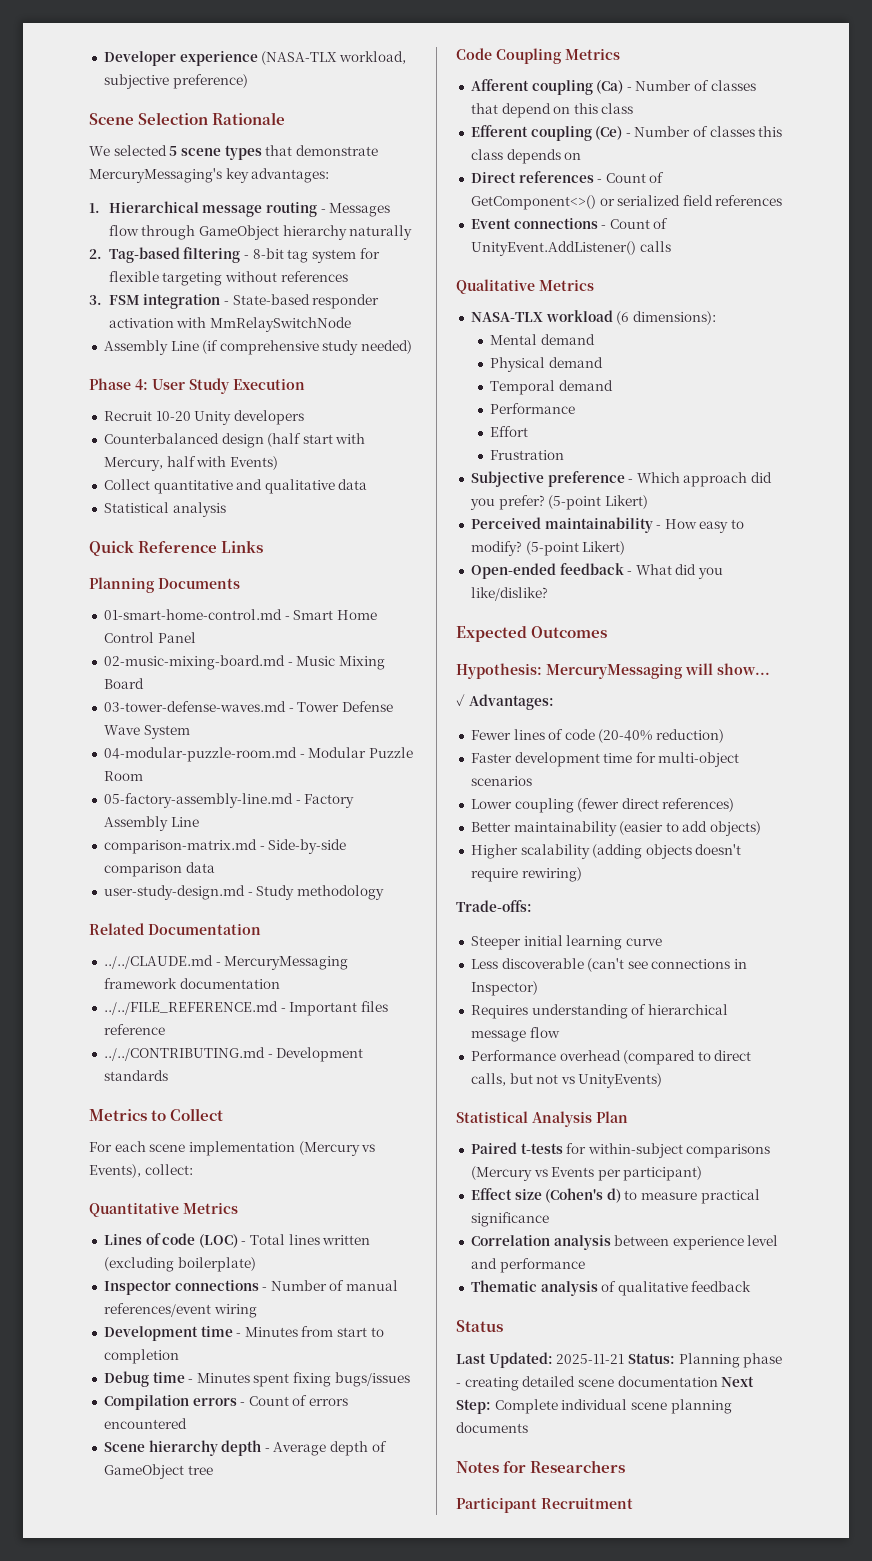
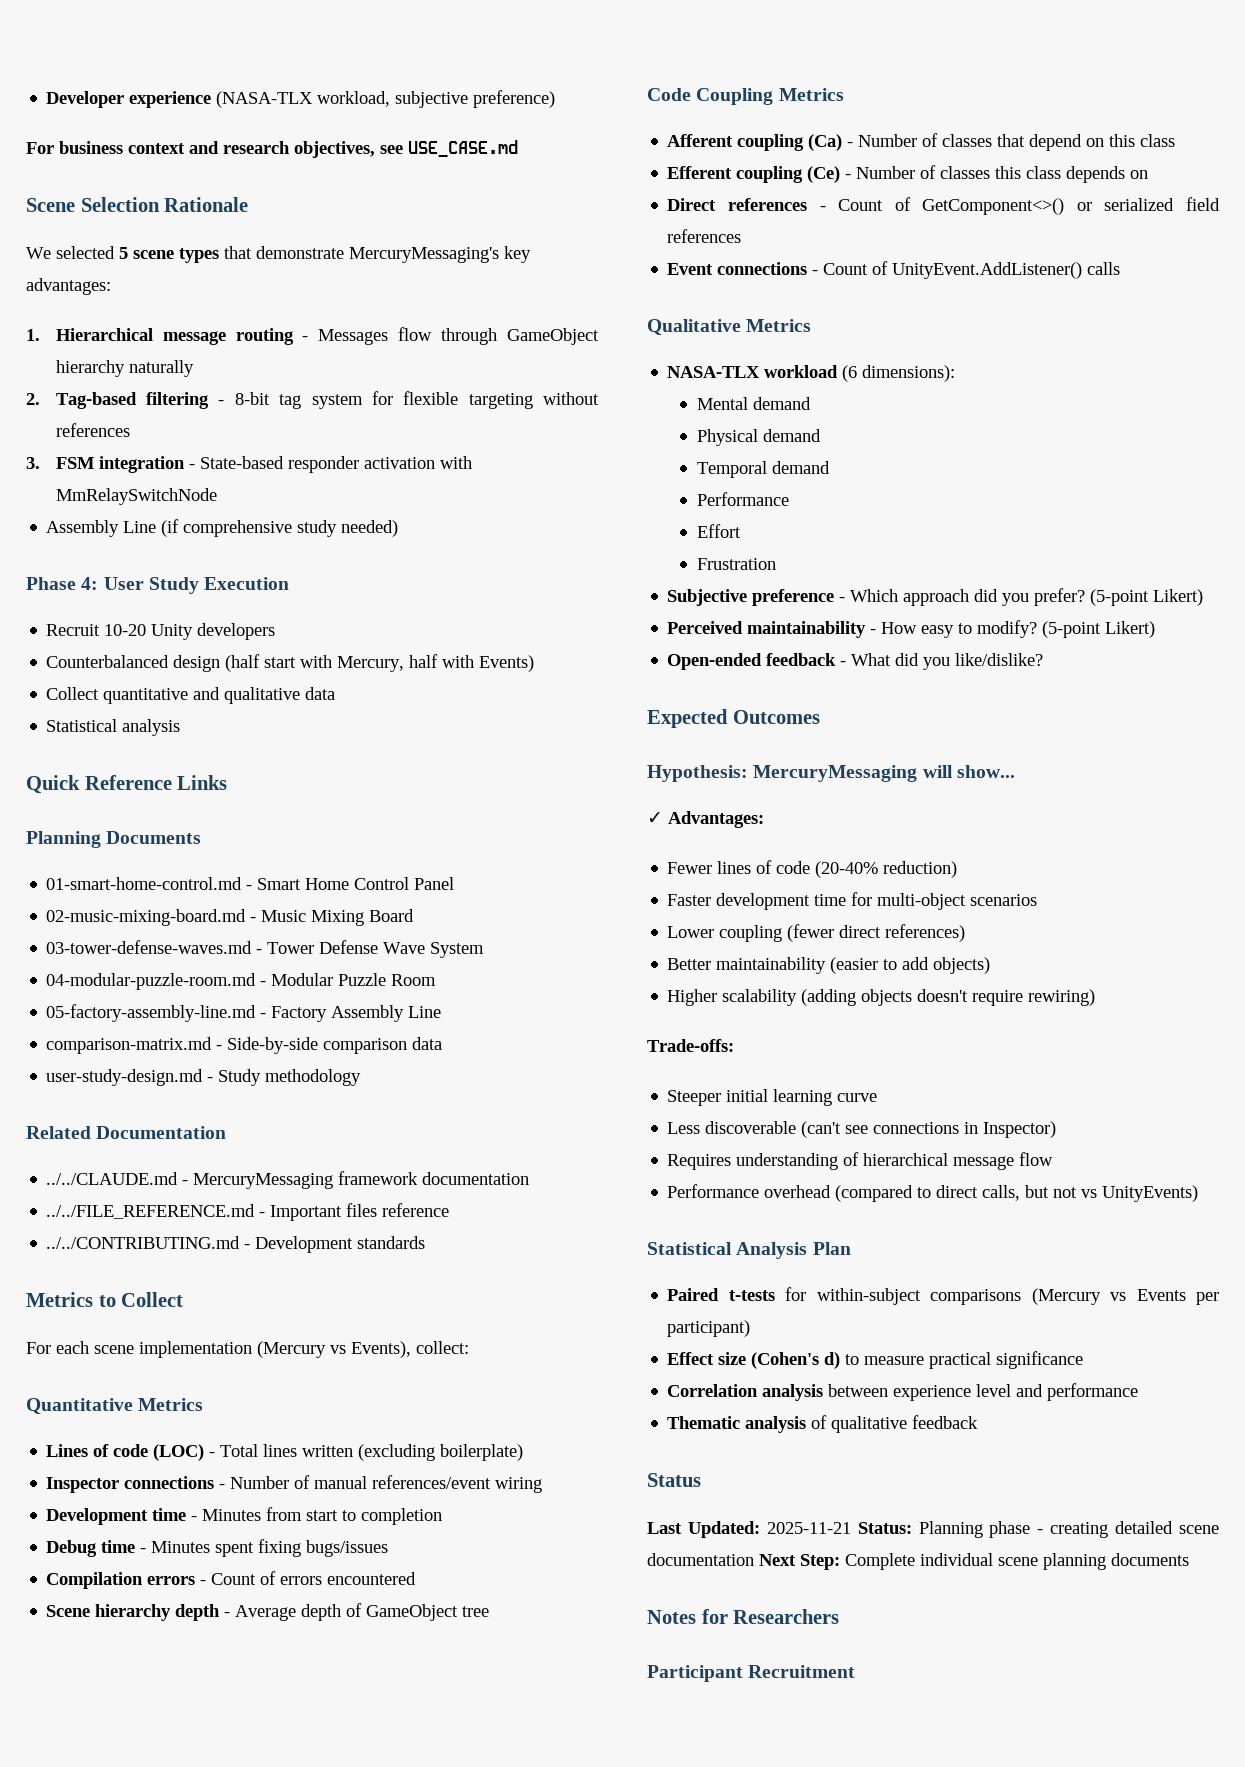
+ For business context and research objectives, see USE_CASE.md

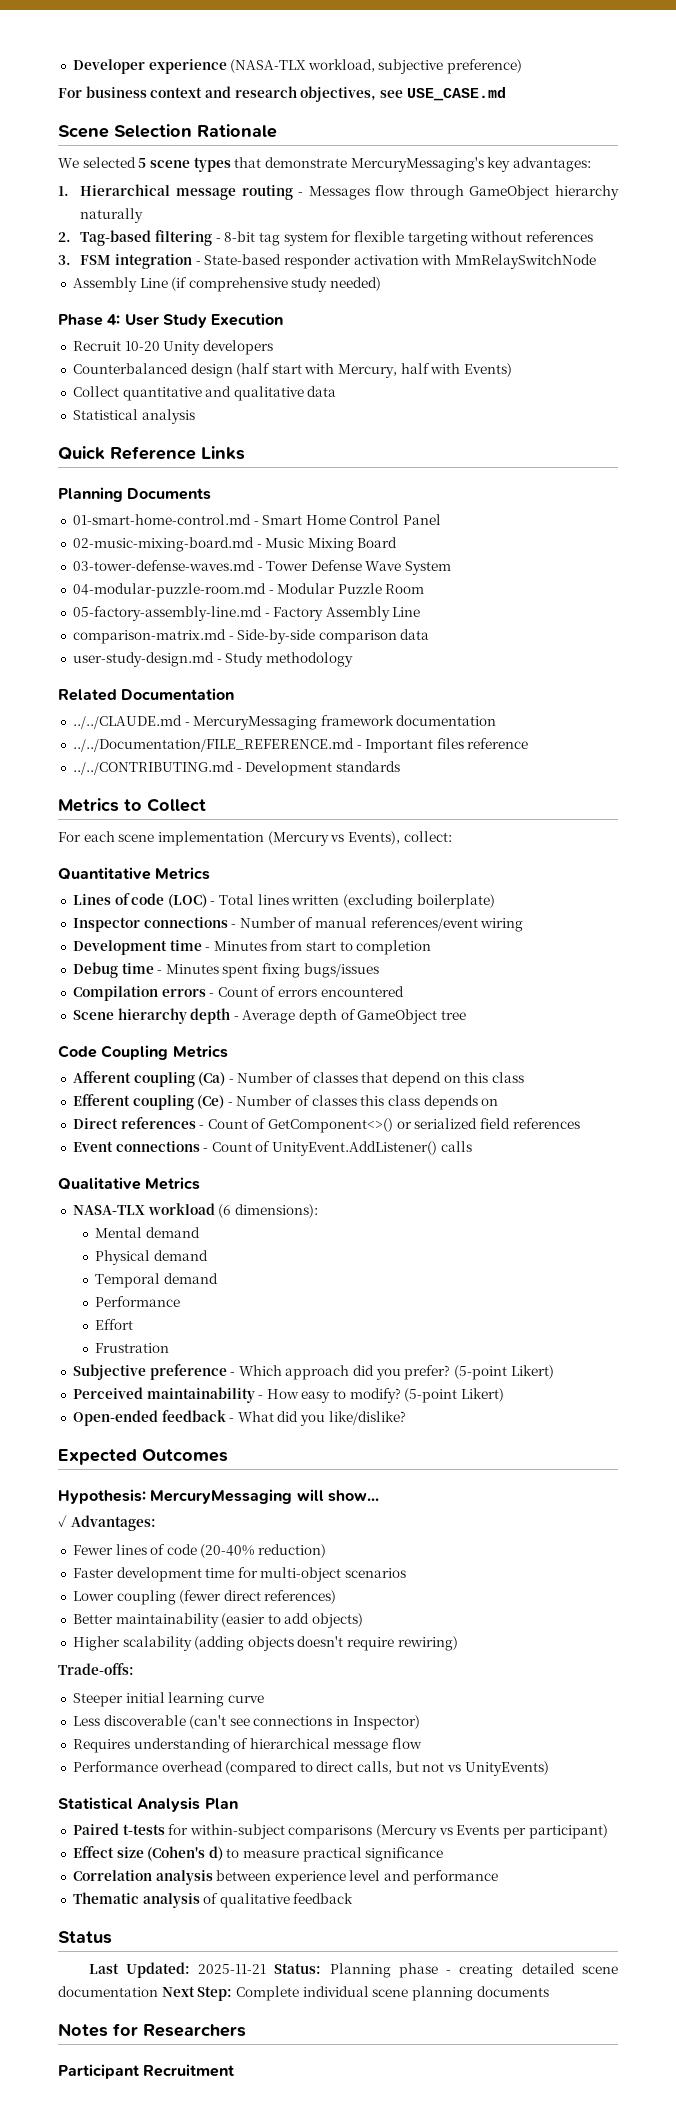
- ../../FILE_REFERENCE.md - Important files reference
+ ../../Documentation/FILE_REFERENCE.md - Important files reference

